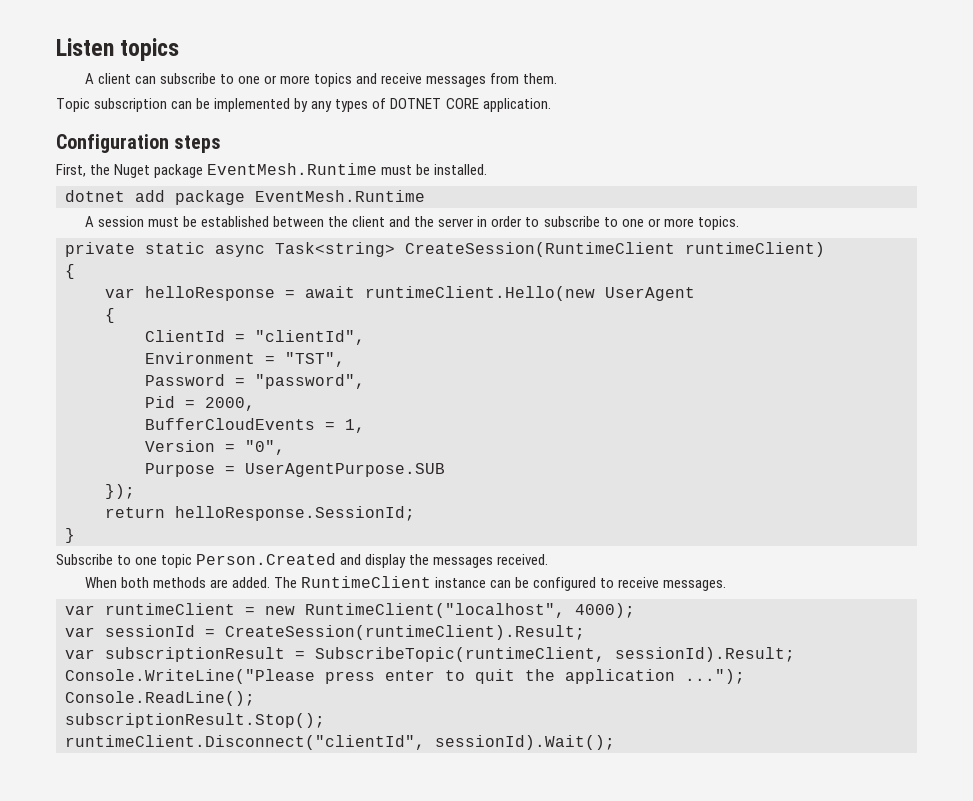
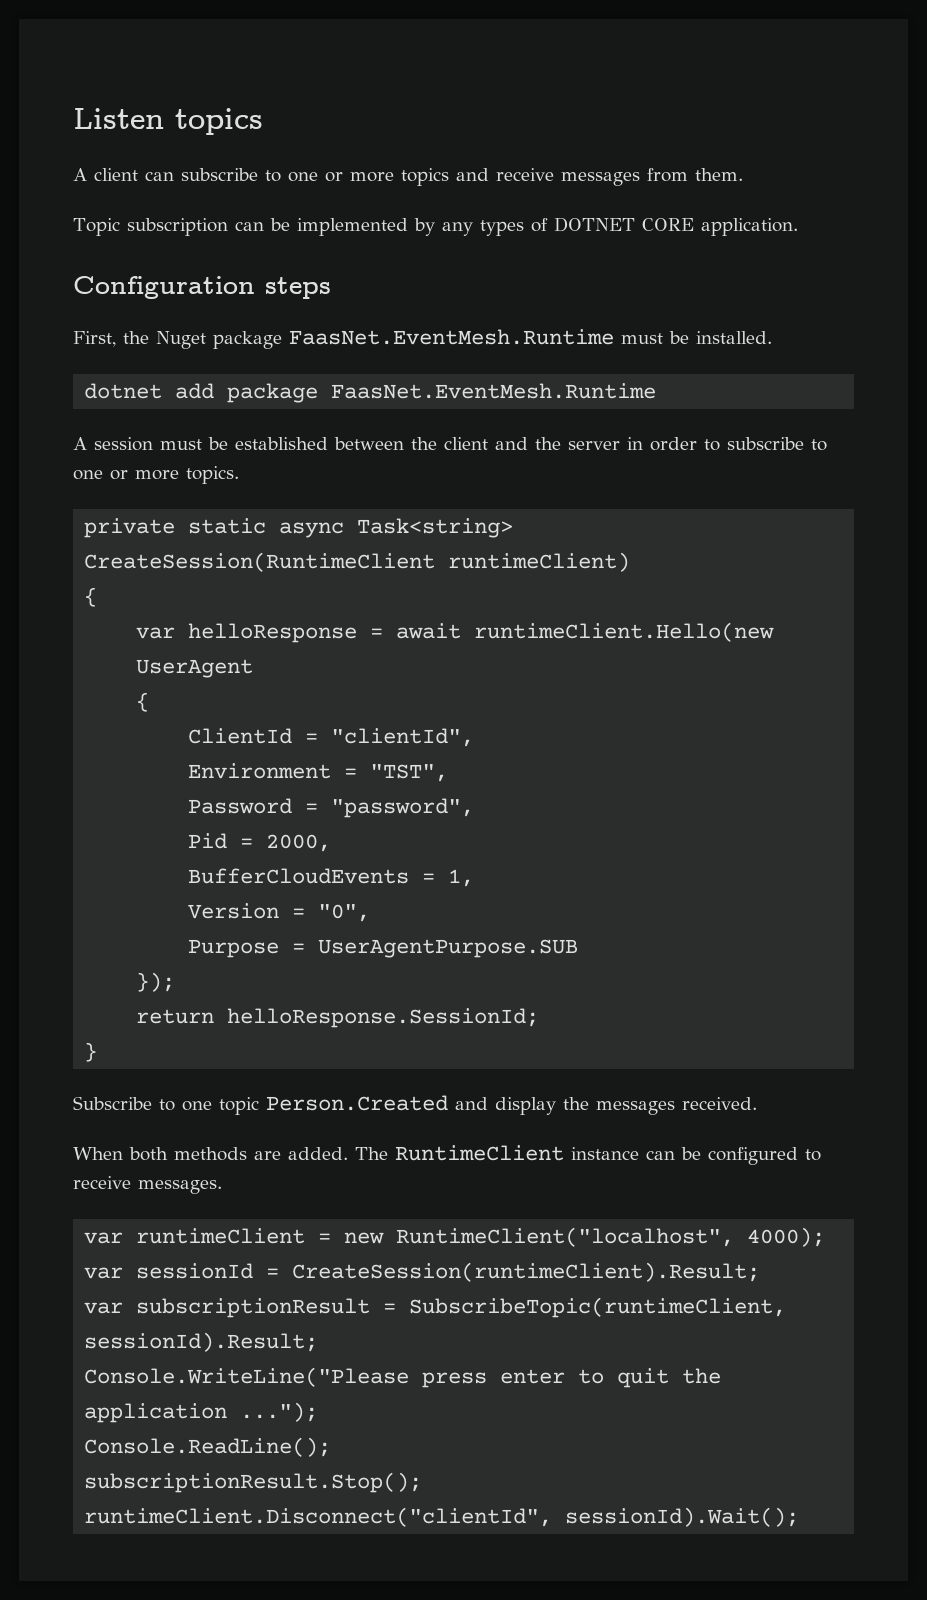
- First, the Nuget package EventMesh.Runtime must be installed.
+ First, the Nuget package FaasNet.EventMesh.Runtime must be installed.
- dotnet add package EventMesh.Runtime
+ dotnet add package FaasNet.EventMesh.Runtime

